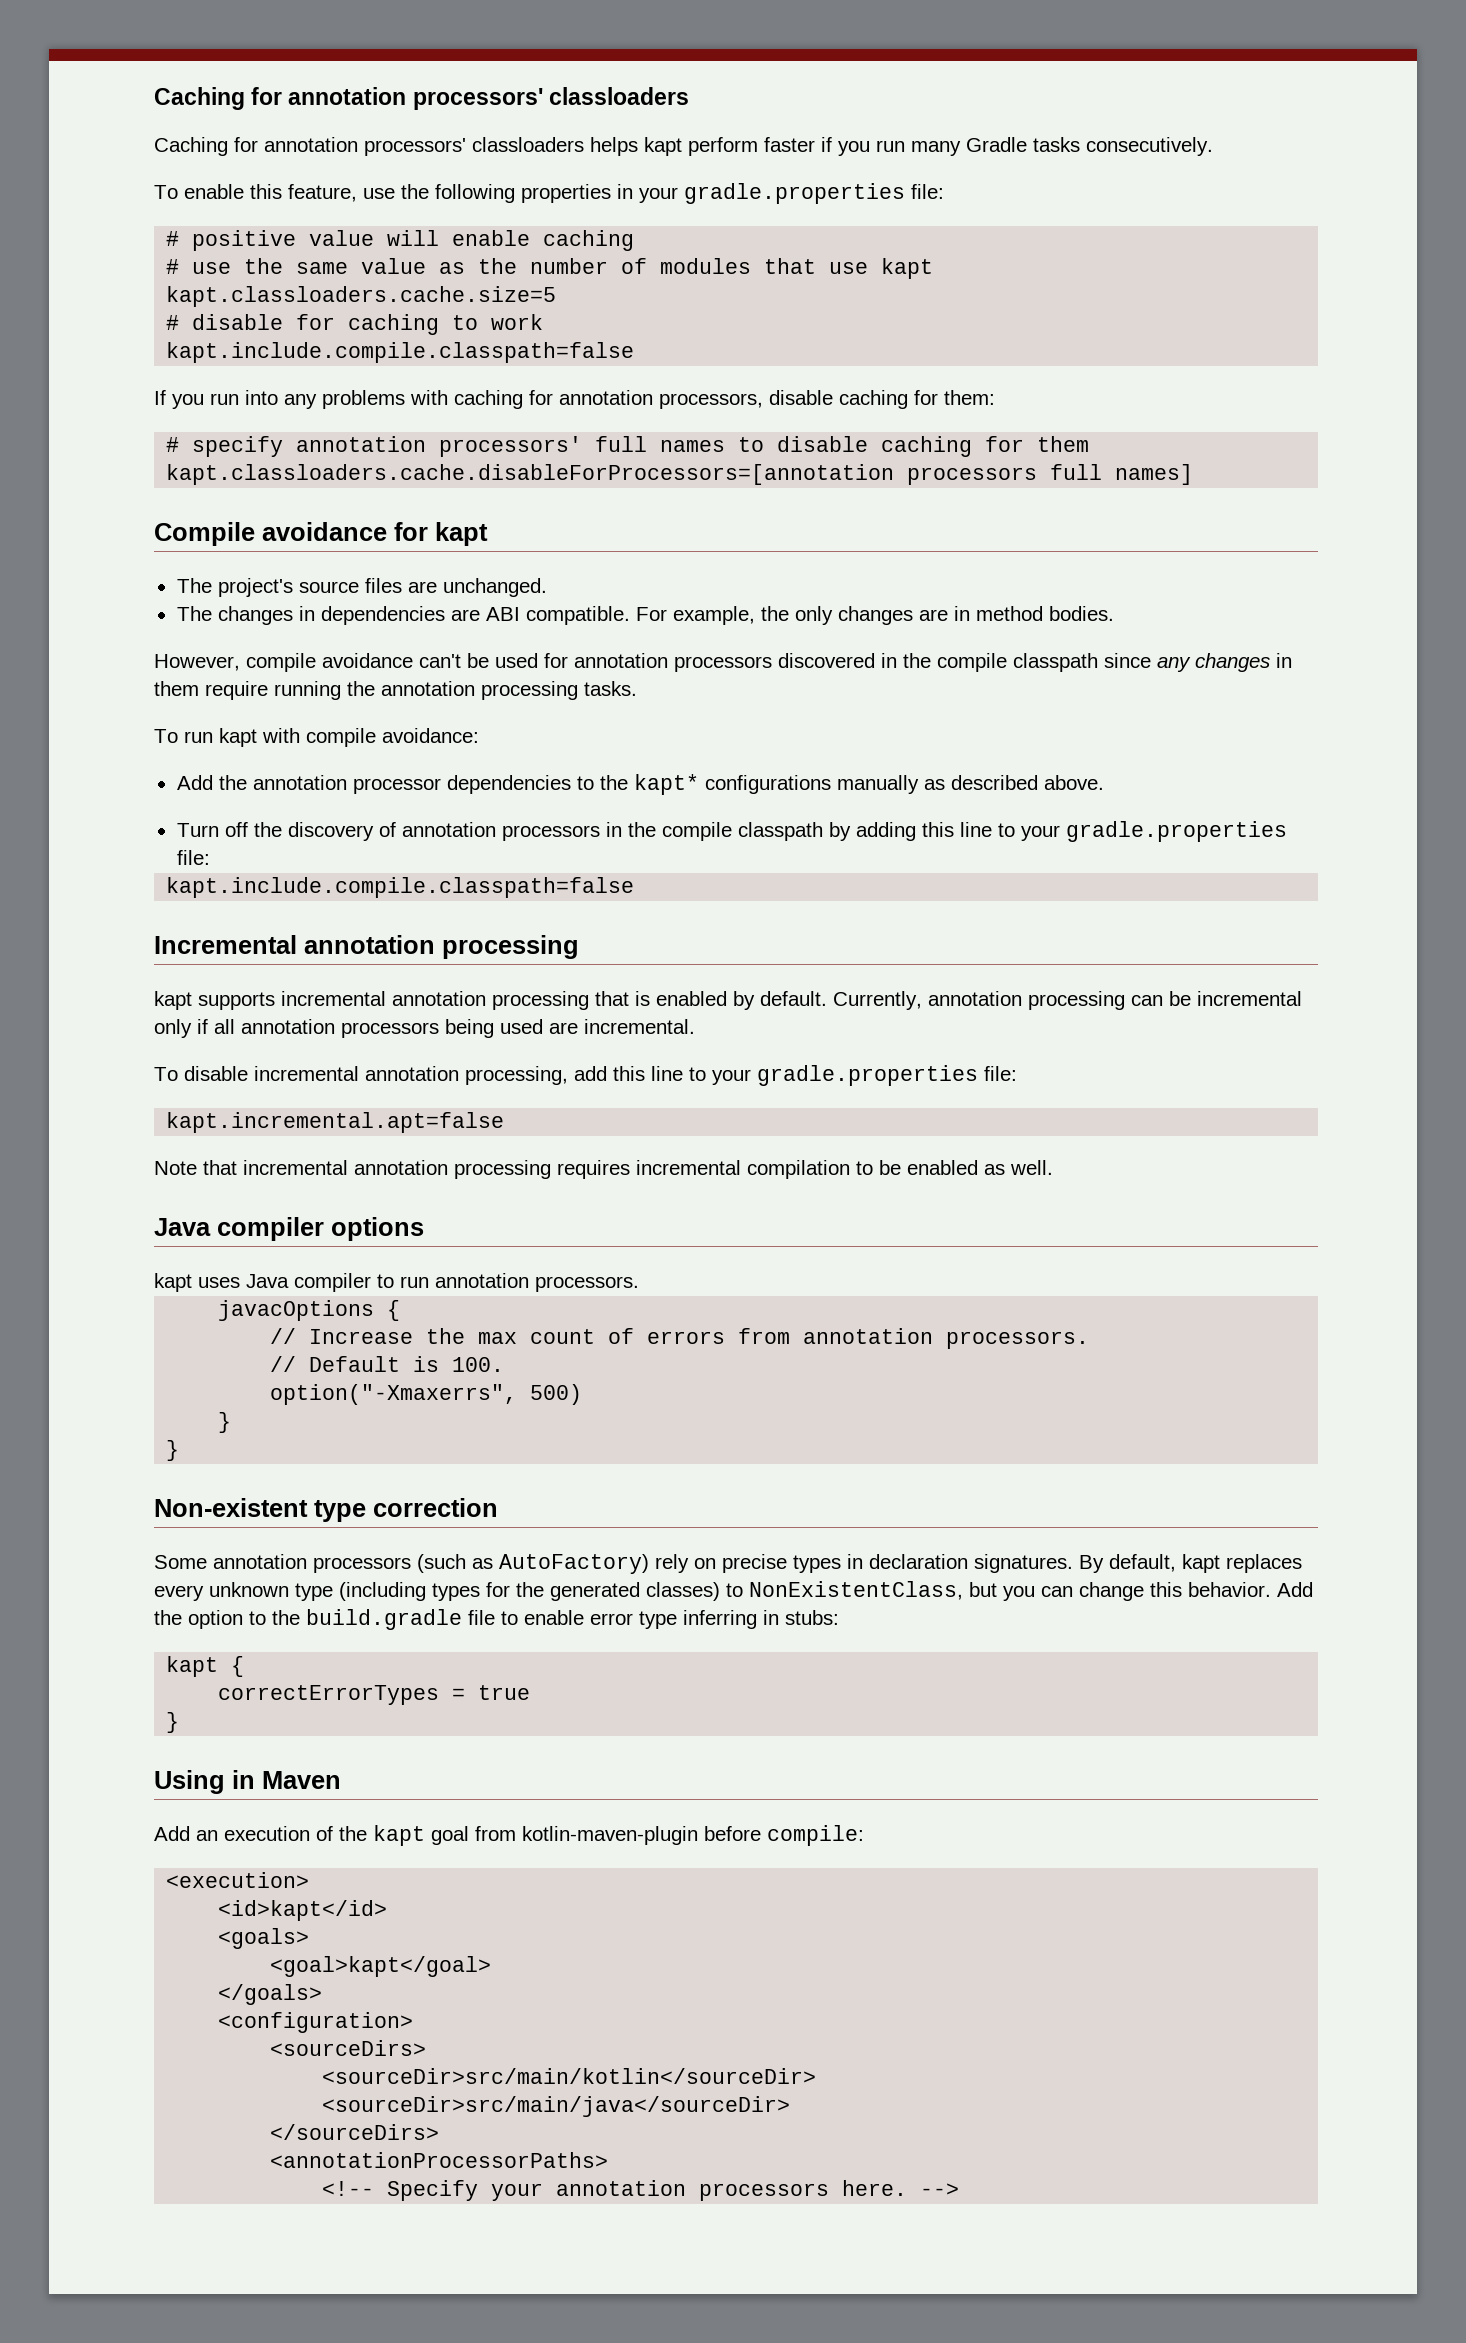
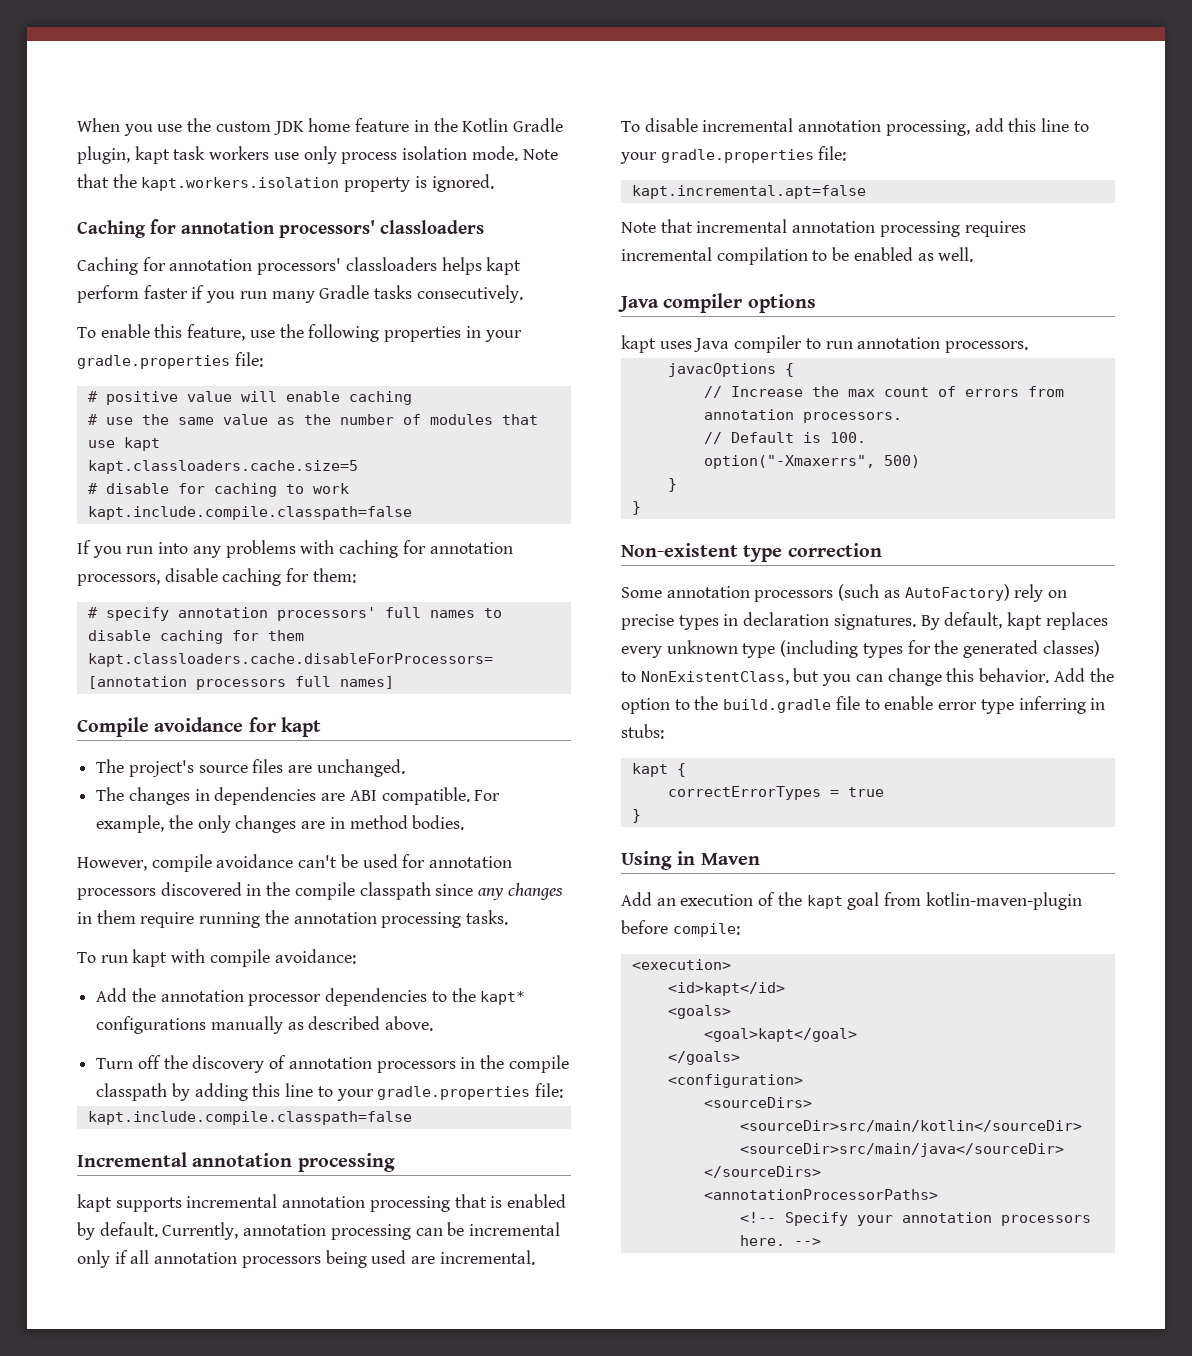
+ When you use the custom JDK home feature in the Kotlin Gradle plugin, kapt task workers use only process isolation mode. Note that the kapt.workers.isolation property is ignored.

